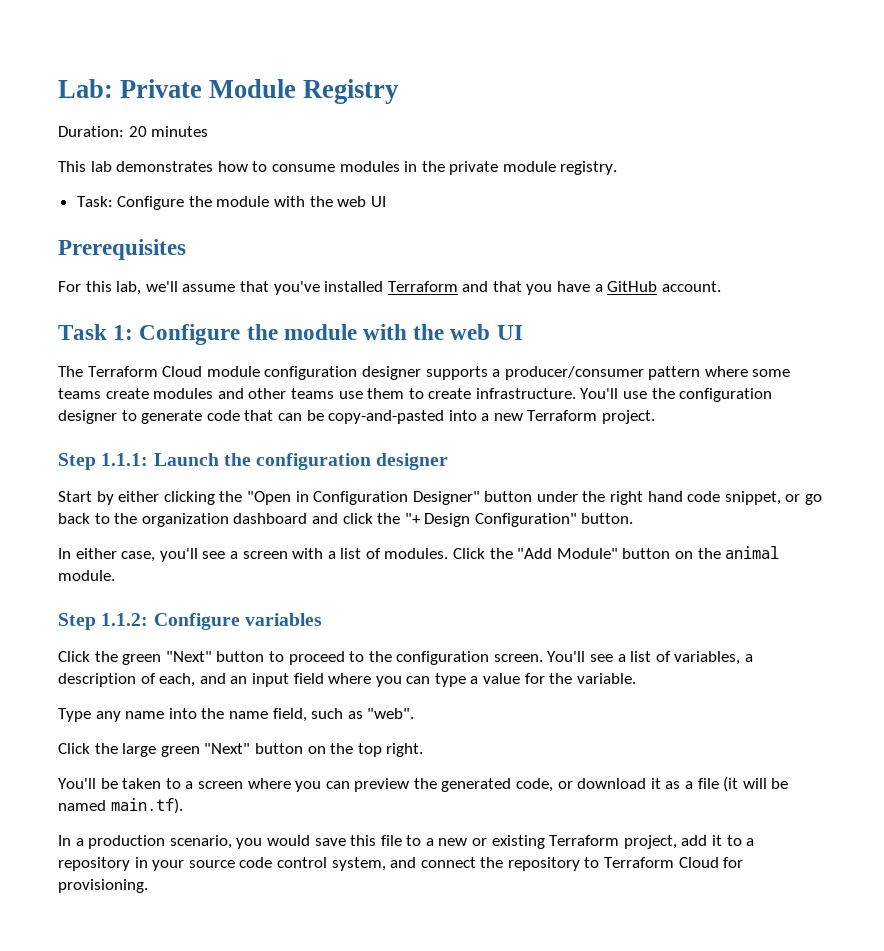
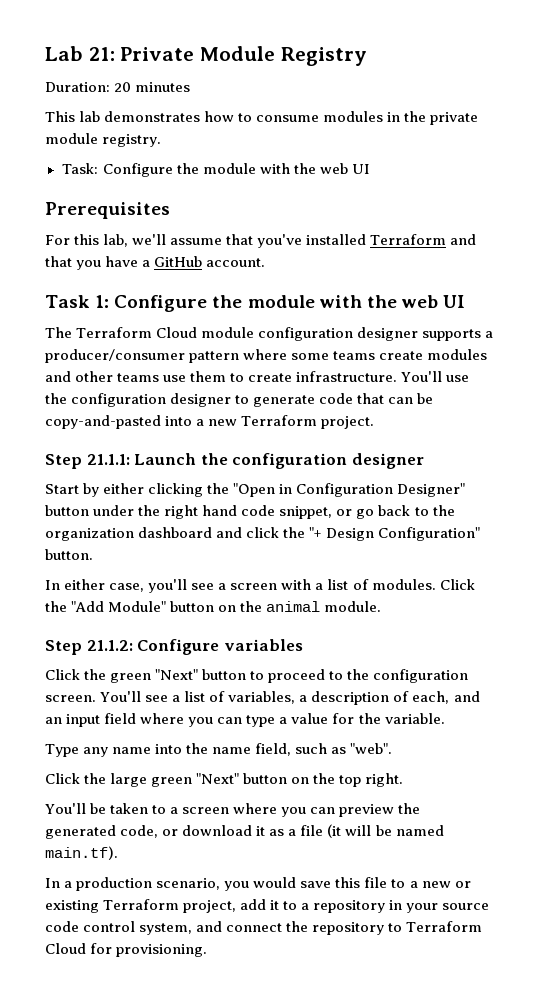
- Lab: Private Module Registry
+ Lab 21: Private Module Registry
- Step 1.1.1: Launch the configuration designer
+ Step 21.1.1: Launch the configuration designer
- Step 1.1.2: Configure variables
+ Step 21.1.2: Configure variables

